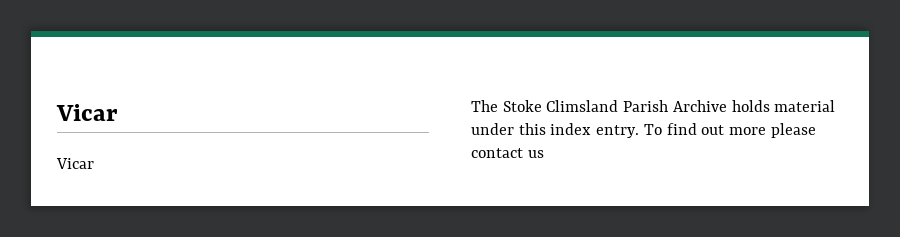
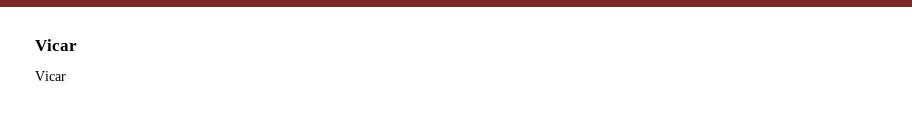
- The Stoke Climsland Parish Archive holds material under this index entry. To find out more please contact us

